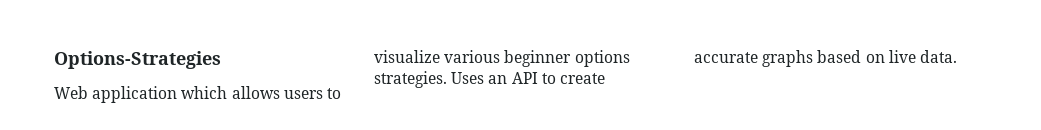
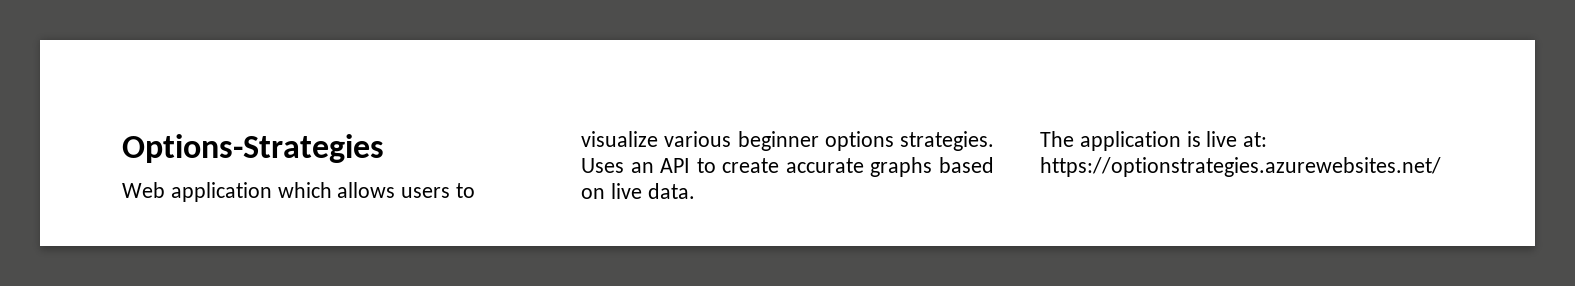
+ The application is live at: https://optionstrategies.azurewebsites.net/

